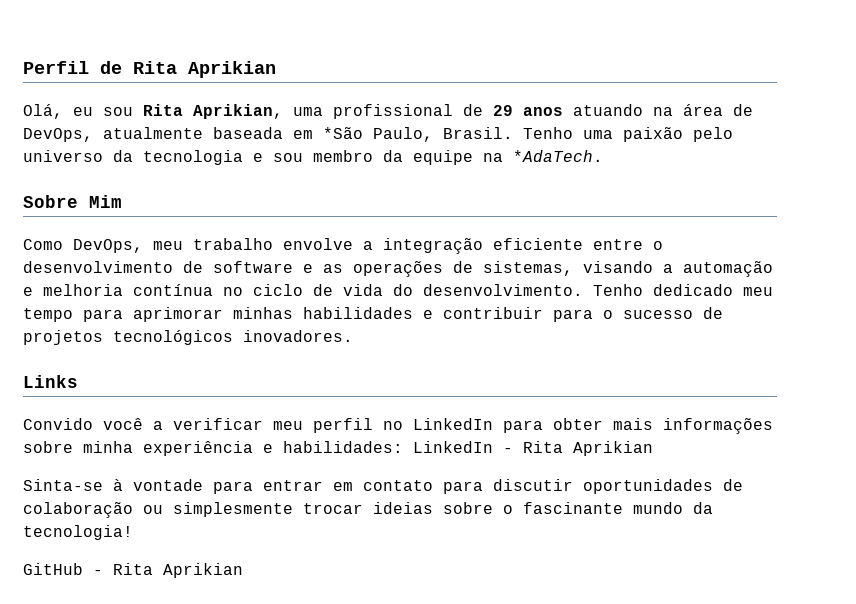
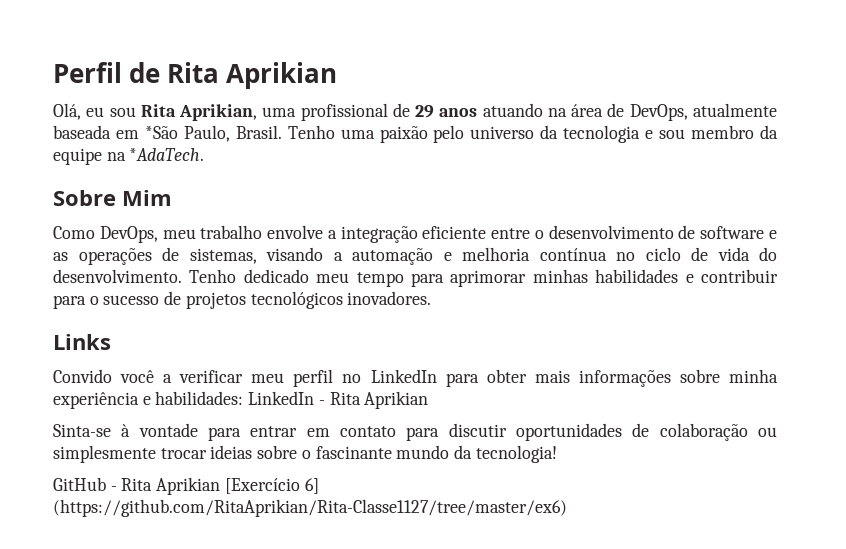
- GitHub - Rita Aprikian
+ GitHub - Rita Aprikian [Exercício 6] (https://github.com/RitaAprikian/Rita-Classe1127/tree/master/ex6)

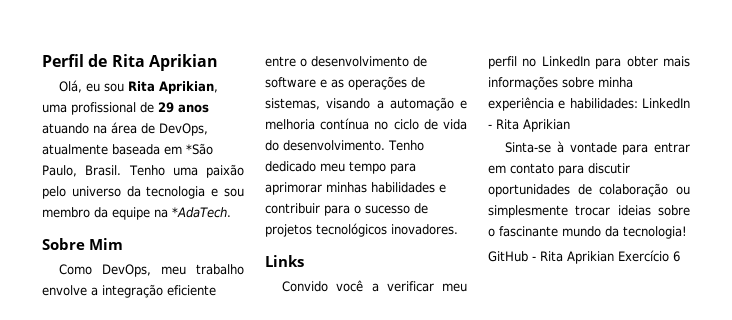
- GitHub - Rita Aprikian [Exercício 6] (https://github.com/RitaAprikian/Rita-Classe1127/tree/master/ex6)
+ GitHub - Rita Aprikian Exercício 6

